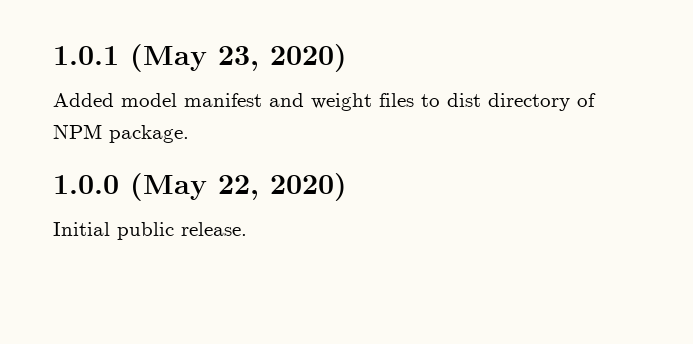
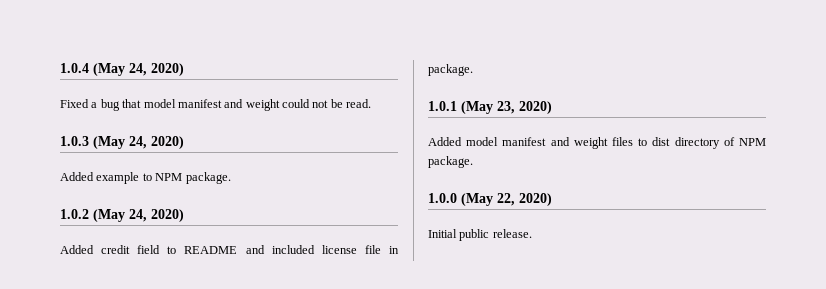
+ 1.0.4 (May 24, 2020)
+ Fixed a bug that model manifest and weight could not be read.
+ 1.0.3 (May 24, 2020)
+ Added example to NPM package.
+ 1.0.2 (May 24, 2020)
+ Added credit field to README and included license file in package.

